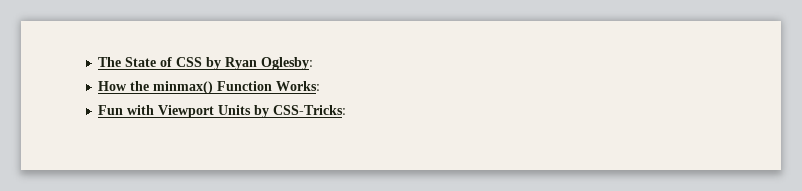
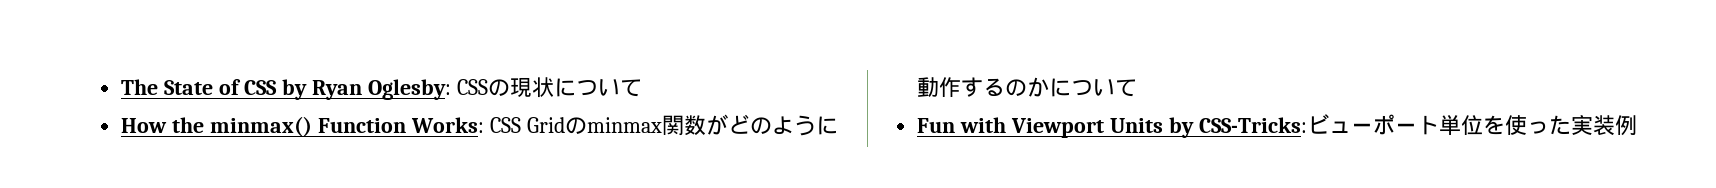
- The State of CSS by Ryan Oglesby:
+ The State of CSS by Ryan Oglesby: CSSの現状について
- How the minmax() Function Works:
+ How the minmax() Function Works: CSS Gridのminmax関数がどのように動作するのかについて
- Fun with Viewport Units by CSS-Tricks:
+ Fun with Viewport Units by CSS-Tricks:ビューポート単位を使った実装例

